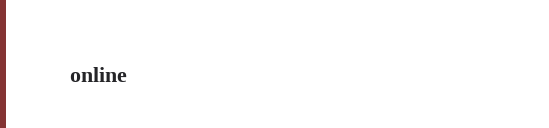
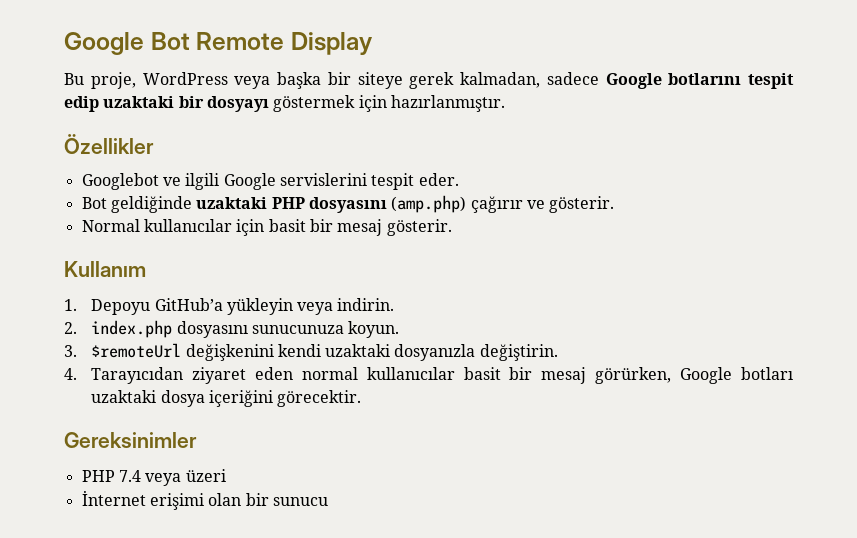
- online
+ Google Bot Remote Display
+ Bu proje, WordPress veya başka bir siteye gerek kalmadan, sadece Google botlarını tespit edip uzaktaki bir dosyayı göstermek için hazırlanmıştır.
+ Özellikler
+ Googlebot ve ilgili Google servislerini tespit eder.
+ Bot geldiğinde uzaktaki PHP dosyasını (amp.php) çağırır ve gösterir.
+ Normal kullanıcılar için basit bir mesaj gösterir.
+ Kullanım
+ 1. Depoyu GitHub’a yükleyin veya indirin.
+ 2. index.php dosyasını sunucunuza koyun.
+ 3. $remoteUrl değişkenini kendi uzaktaki dosyanızla değiştirin.
+ 4. Tarayıcıdan ziyaret eden normal kullanıcılar basit bir mesaj görürken, Google botları uzaktaki dosya içeriğini görecektir.
+ Gereksinimler
+ PHP 7.4 veya üzeri
+ İnternet erişimi olan bir sunucu

